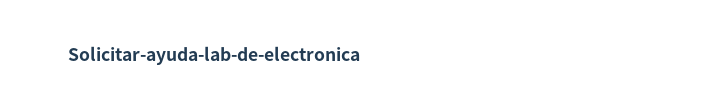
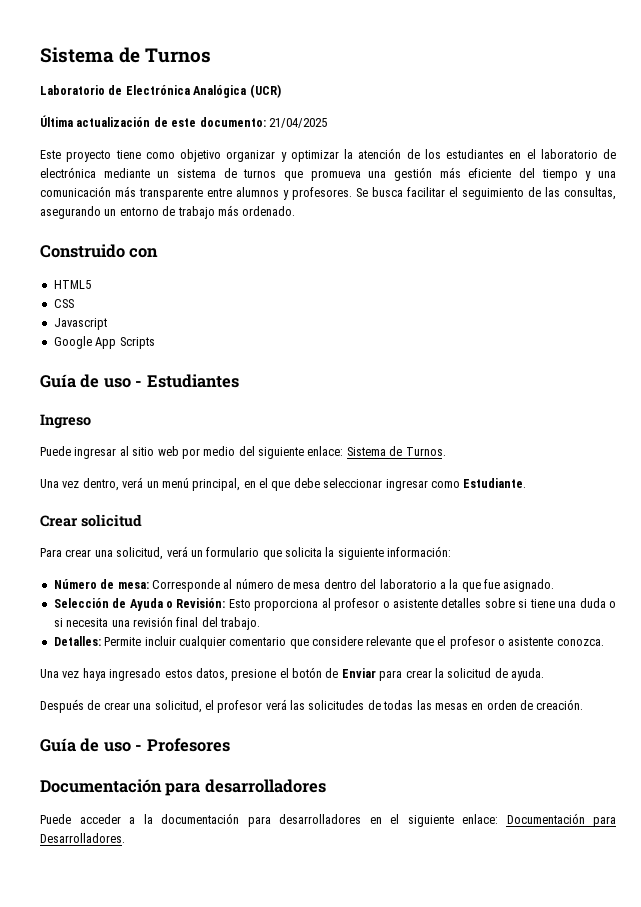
- Solicitar-ayuda-lab-de-electronica
+ Sistema de Turnos
+ Laboratorio de Electrónica Analógica (UCR)
+ Última actualización de este documento: 21/04/2025
+ Este proyecto tiene como objetivo organizar y optimizar la atención de los estudiantes en el laboratorio de electrónica mediante un sistema de turnos que promueva una gestión más eficiente del tiempo y una comunicación más transparente entre alumnos y profesores. Se busca facilitar el seguimiento de las consultas, asegurando un entorno de trabajo más ordenado.
+ Construido con
+ HTML5
+ CSS
+ Javascript
+ Google App Scripts
+ Guía de uso - Estudiantes
+ Ingreso
+ Puede ingresar al sitio web por medio del siguiente enlace: Sistema de Turnos.
+ Una vez dentro, verá un menú principal, en el que debe seleccionar ingresar como Estudiante.
+ Crear solicitud
+ Para crear una solicitud, verá un formulario que solicita la siguiente información:
+ Número de mesa: Corresponde al número de mesa dentro del laboratorio a la que fue asignado.
+ Selección de Ayuda o Revisión: Esto proporciona al profesor o asistente detalles sobre si tiene una duda o si necesita una revisión final del trabajo.
+ Detalles: Permite incluir cualquier comentario que considere relevante que el profesor o asistente conozca.
+ Una vez haya ingresado estos datos, presione el botón de Enviar para crear la solicitud de ayuda.
+ Después de crear una solicitud, el profesor verá las solicitudes de todas las mesas en orden de creación.
+ Guía de uso - Profesores
+ Documentación para desarrolladores
+ Puede acceder a la documentación para desarrolladores en el siguiente enlace: Documentación para Desarrolladores.

